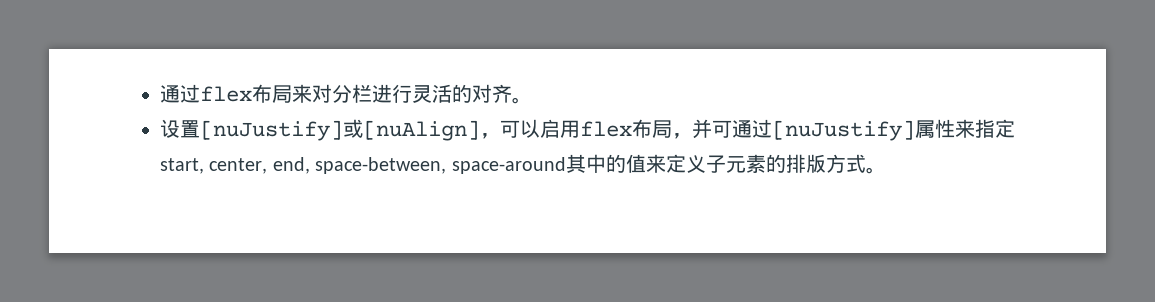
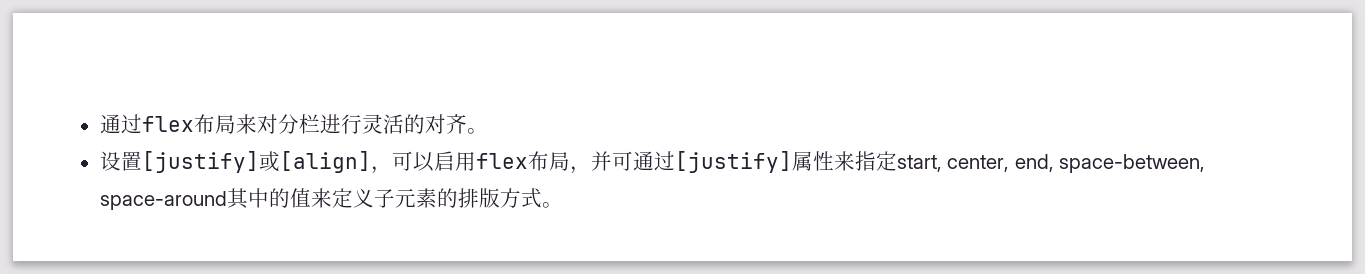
- 设置[nuJustify]或[nuAlign]，可以启用flex布局，并可通过[nuJustify]属性来指定start, center, end, space-between, space-around其中的值来定义子元素的排版方式。
+ 设置[justify]或[align]，可以启用flex布局，并可通过[justify]属性来指定start, center, end, space-between, space-around其中的值来定义子元素的排版方式。

